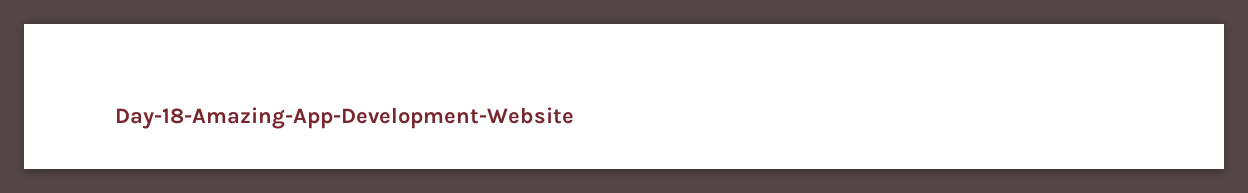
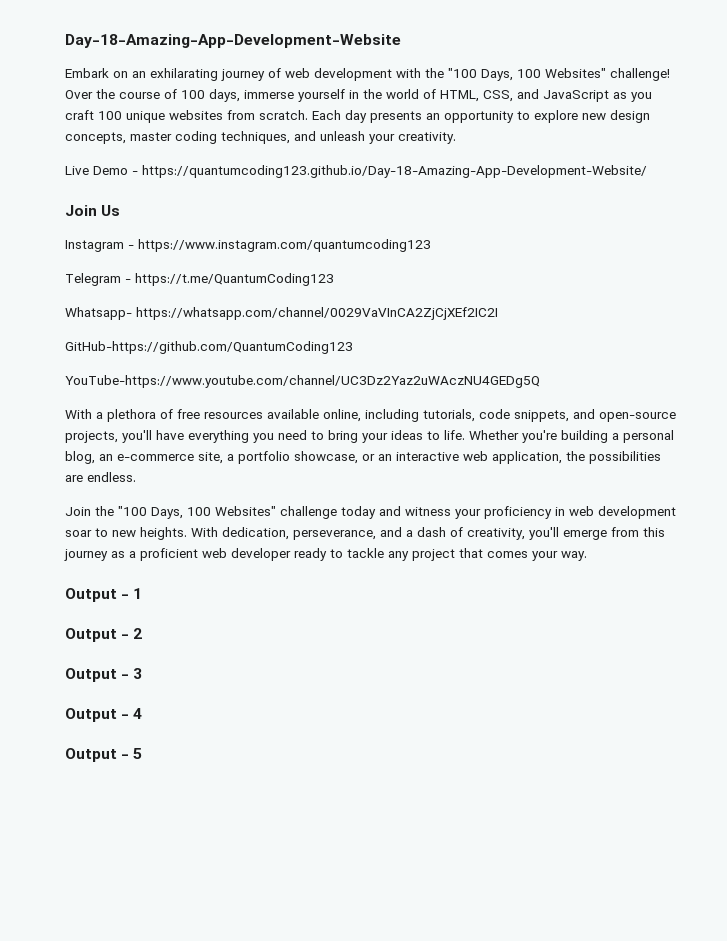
+ Embark on an exhilarating journey of web development with the "100 Days, 100 Websites" challenge! Over the course of 100 days, immerse yourself in the world of HTML, CSS, and JavaScript as you craft 100 unique websites from scratch. Each day presents an opportunity to explore new design concepts, master coding techniques, and unleash your creativity.
+ Live Demo - https://quantumcoding123.github.io/Day-18-Amazing-App-Development-Website/
+ Join Us
+ Instagram - https://www.instagram.com/quantumcoding123
+ Telegram - https://t.me/QuantumCoding123
+ Whatsapp- https://whatsapp.com/channel/0029VaVInCA2ZjCjXEf2IC2I
+ GitHub-https://github.com/QuantumCoding123
+ YouTube-https://www.youtube.com/channel/UC3Dz2Yaz2uWAczNU4GEDg5Q
+ With a plethora of free resources available online, including tutorials, code snippets, and open-source projects, you'll have everything you need to bring your ideas to life. Whether you're building a personal blog, an e-commerce site, a portfolio showcase, or an interactive web application, the possibilities are endless.
+ Join the "100 Days, 100 Websites" challenge today and witness your proficiency in web development soar to new heights. With dedication, perseverance, and a dash of creativity, you'll emerge from this journey as a proficient web developer ready to tackle any project that comes your way.
+ Output - 1
+ Output - 2
+ Output - 3
+ Output - 4
+ Output - 5

